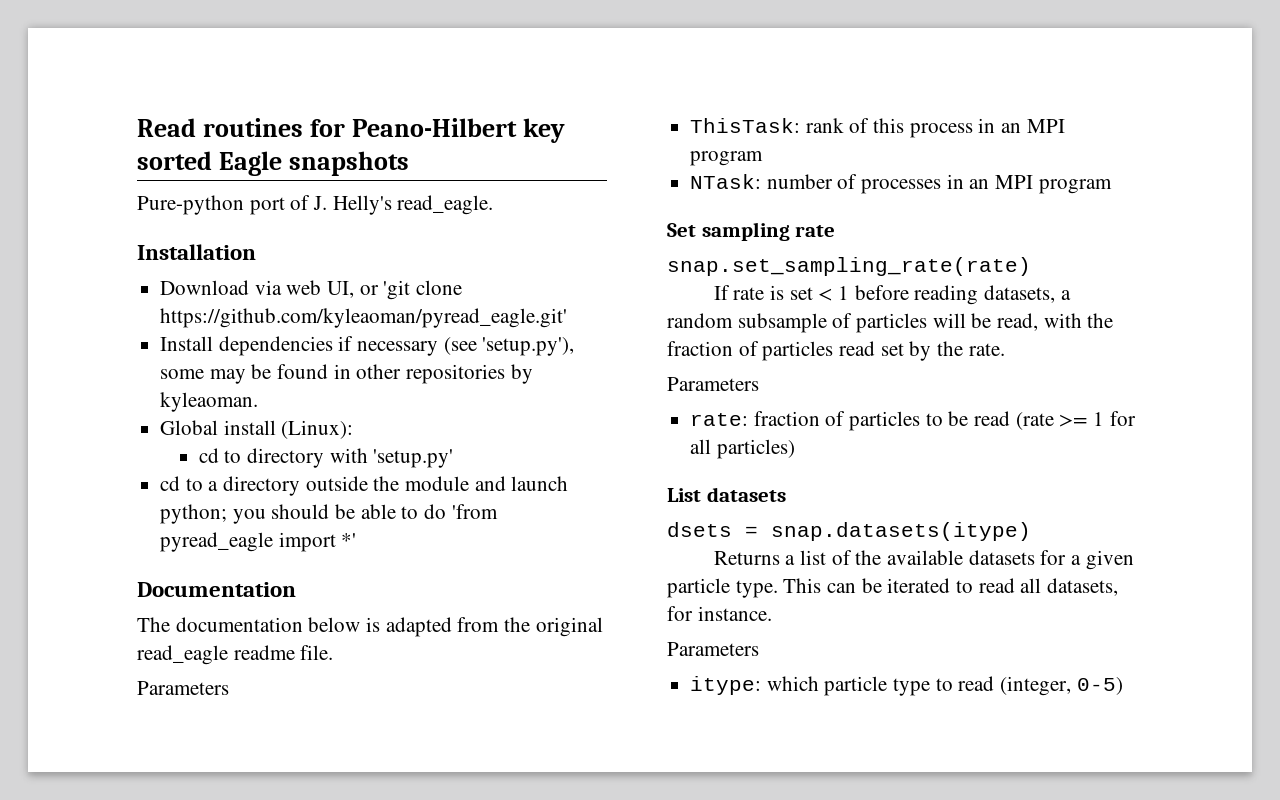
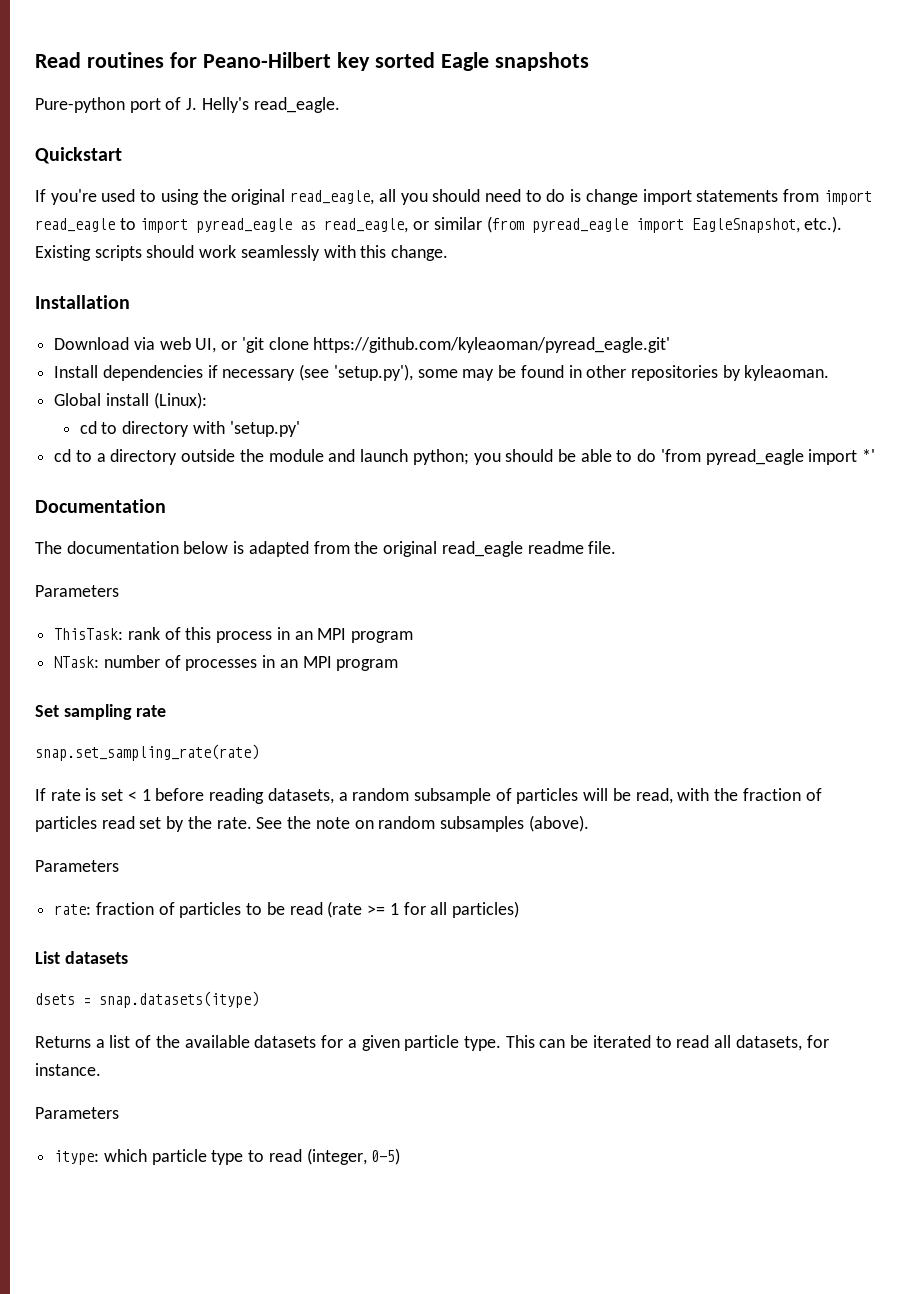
+ Quickstart
+ If you're used to using the original read_eagle, all you should need to do is change import statements from import read_eagle to import pyread_eagle as read_eagle, or similar (from pyread_eagle import EagleSnapshot, etc.). Existing scripts should work seamlessly with this change.
+ See the note on random subsamples (above).

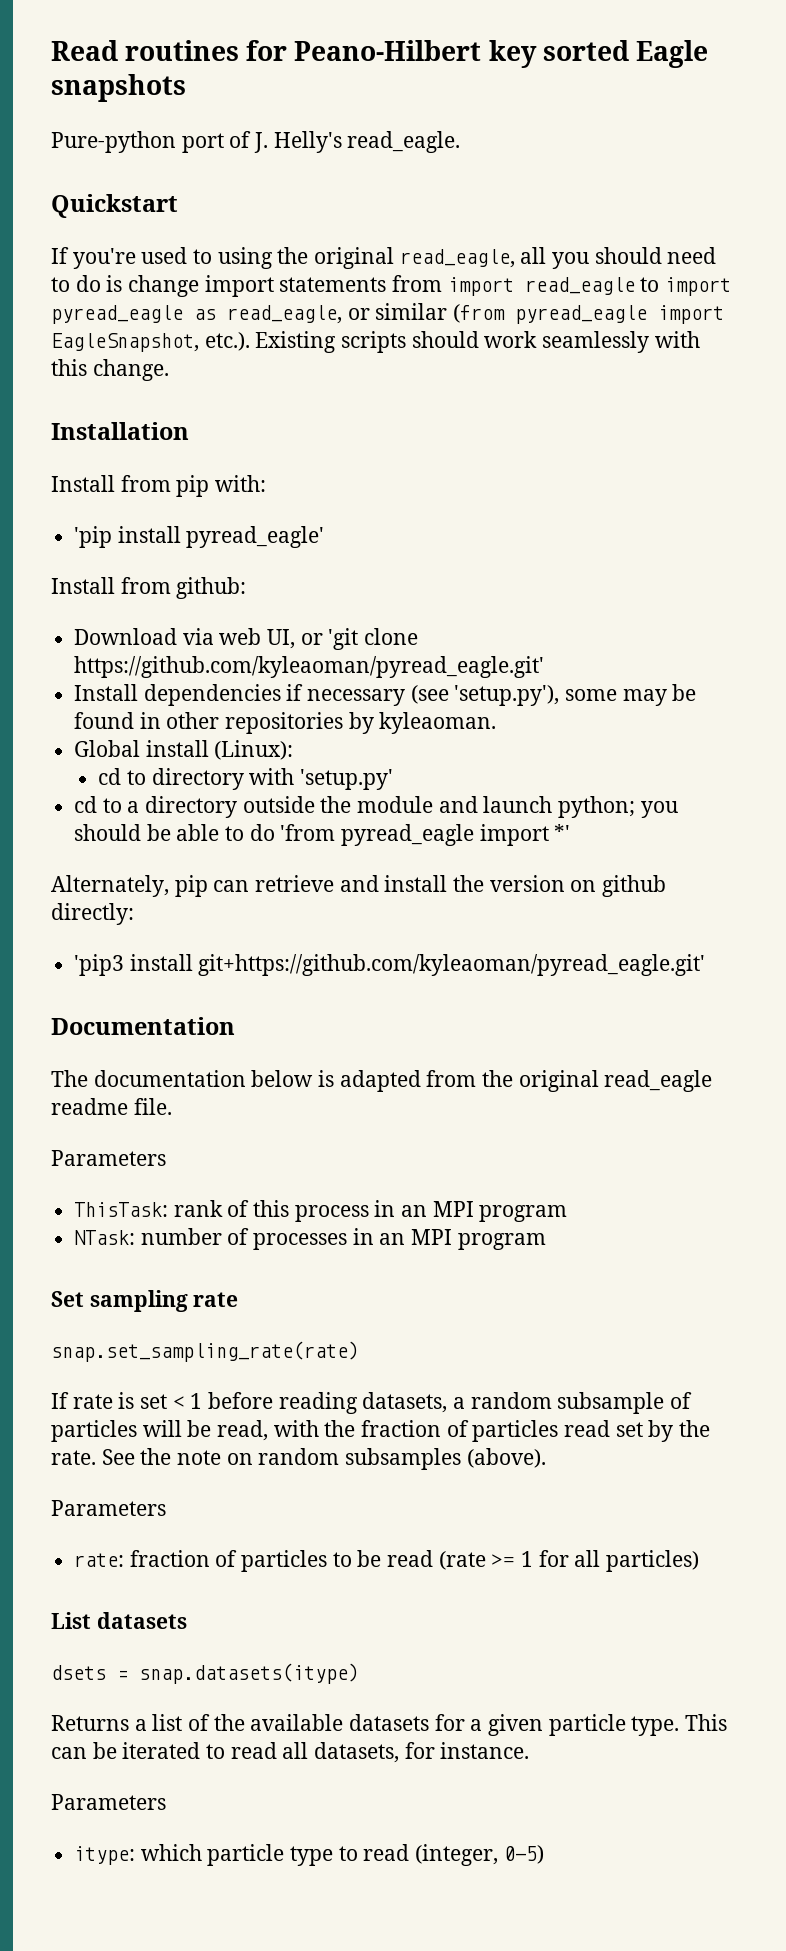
+ Install from pip with:
+ 'pip install pyread_eagle'
+ Install from github:
+ Alternately, pip can retrieve and install the version on github directly:
+ 'pip3 install git+https://github.com/kyleaoman/pyread_eagle.git'

